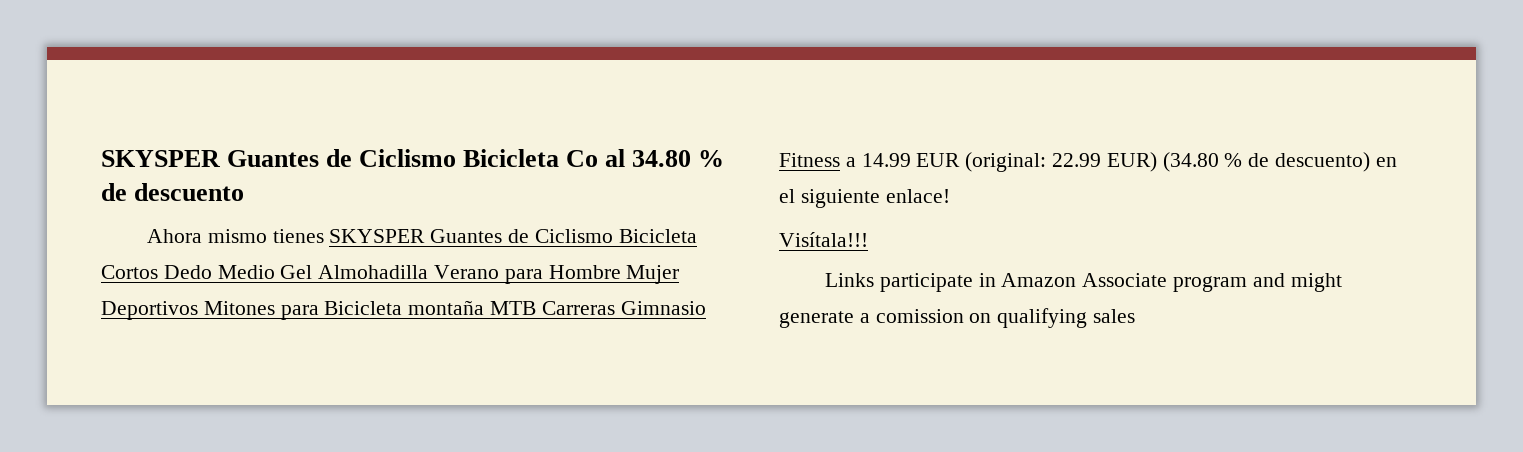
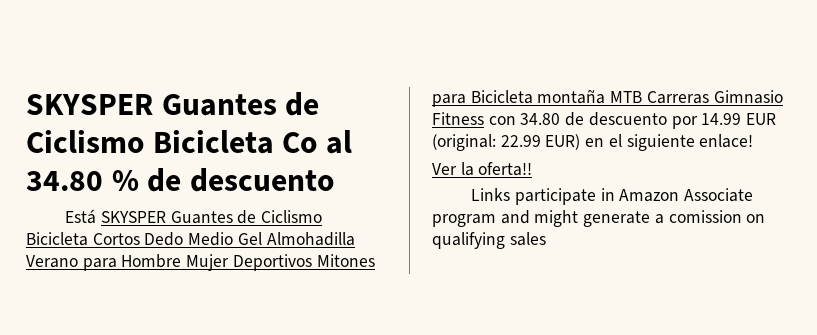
- Ahora mismo tienes SKYSPER Guantes de Ciclismo Bicicleta Cortos Dedo Medio Gel Almohadilla Verano para Hombre Mujer Deportivos Mitones para Bicicleta montaña MTB Carreras Gimnasio Fitness a 14.99 EUR (original: 22.99 EUR) (34.80 % de descuento) en el siguiente enlace!
+ Está SKYSPER Guantes de Ciclismo Bicicleta Cortos Dedo Medio Gel Almohadilla Verano para Hombre Mujer Deportivos Mitones para Bicicleta montaña MTB Carreras Gimnasio Fitness con 34.80 de descuento por 14.99 EUR (original: 22.99 EUR) en el siguiente enlace!
- Visítala!!!
+ Ver la oferta!!

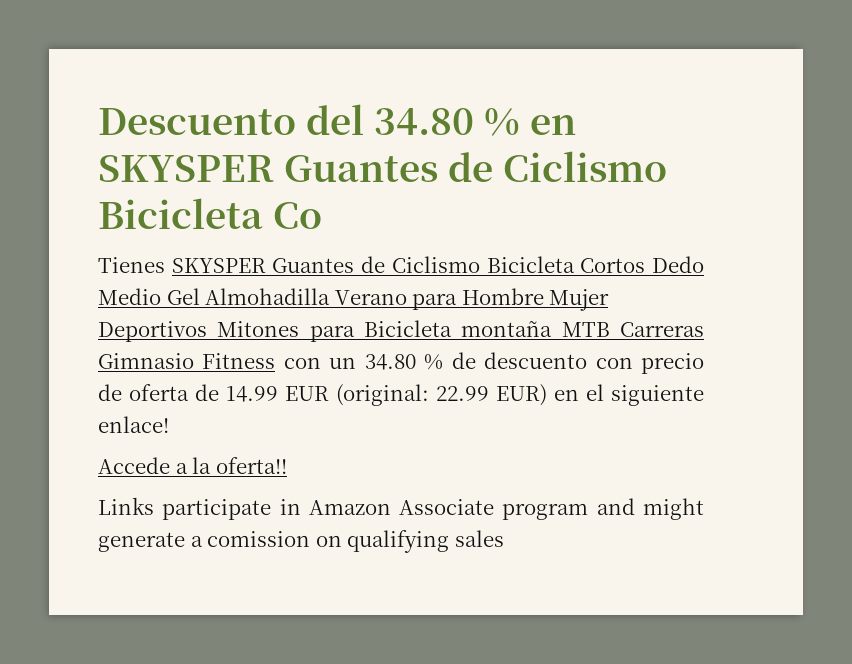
- SKYSPER Guantes de Ciclismo Bicicleta Co al 34.80 % de descuento
- Está SKYSPER Guantes de Ciclismo Bicicleta Cortos Dedo Medio Gel Almohadilla Verano para Hombre Mujer Deportivos Mitones para Bicicleta montaña MTB Carreras Gimnasio Fitness con 34.80 de descuento por 14.99 EUR (original: 22.99 EUR) en el siguiente enlace!
+ Descuento del 34.80 % en SKYSPER Guantes de Ciclismo Bicicleta Co
+ Tienes SKYSPER Guantes de Ciclismo Bicicleta Cortos Dedo Medio Gel Almohadilla Verano para Hombre Mujer Deportivos Mitones para Bicicleta montaña MTB Carreras Gimnasio Fitness con un 34.80 % de descuento con precio de oferta de 14.99 EUR (original: 22.99 EUR) en el siguiente enlace!
- Ver la oferta!!
+ Accede a la oferta!!

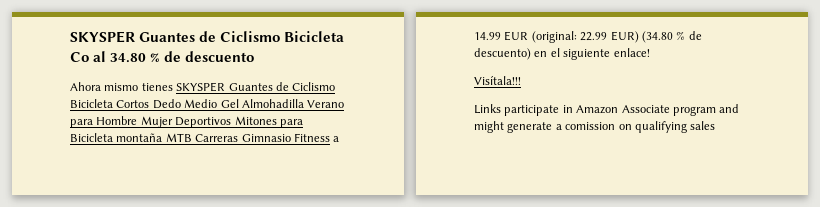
- Descuento del 34.80 % en SKYSPER Guantes de Ciclismo Bicicleta Co
- Tienes SKYSPER Guantes de Ciclismo Bicicleta Cortos Dedo Medio Gel Almohadilla Verano para Hombre Mujer Deportivos Mitones para Bicicleta montaña MTB Carreras Gimnasio Fitness con un 34.80 % de descuento con precio de oferta de 14.99 EUR (original: 22.99 EUR) en el siguiente enlace!
+ SKYSPER Guantes de Ciclismo Bicicleta Co al 34.80 % de descuento
+ Ahora mismo tienes SKYSPER Guantes de Ciclismo Bicicleta Cortos Dedo Medio Gel Almohadilla Verano para Hombre Mujer Deportivos Mitones para Bicicleta montaña MTB Carreras Gimnasio Fitness a 14.99 EUR (original: 22.99 EUR) (34.80 % de descuento) en el siguiente enlace!
- Accede a la oferta!!
+ Visítala!!!

